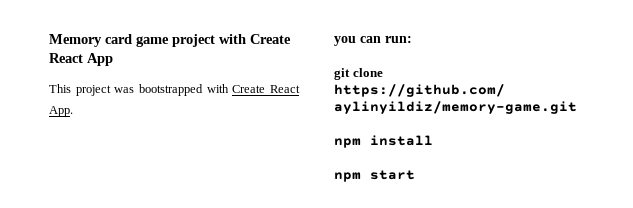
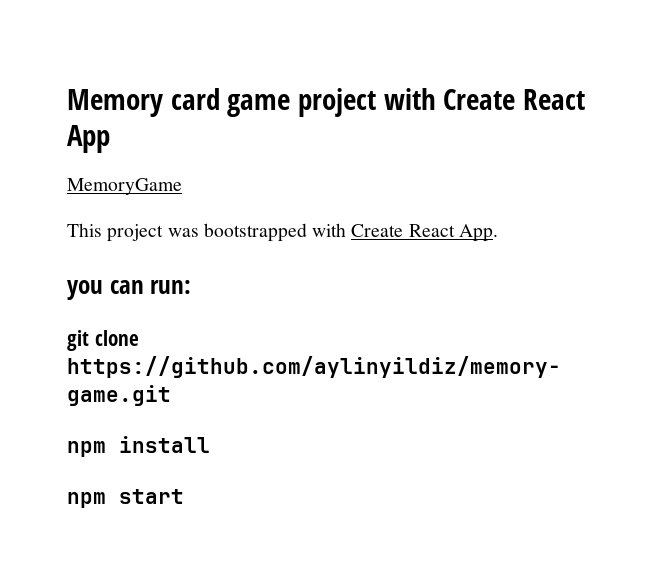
+ MemoryGame

